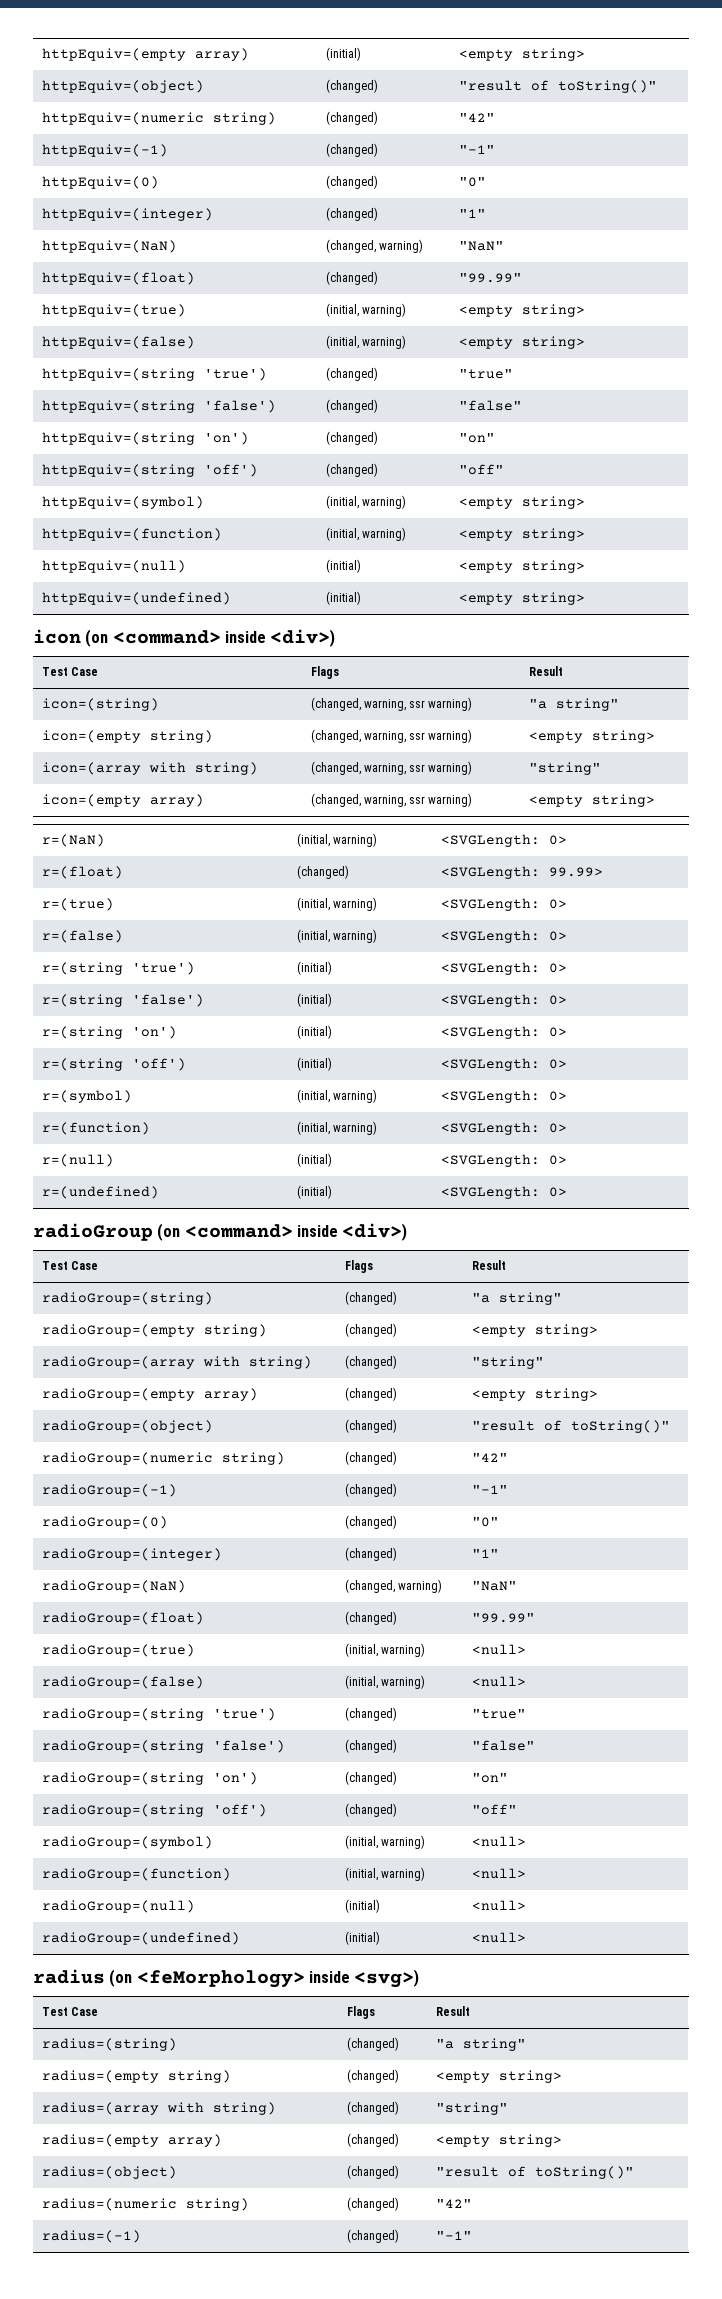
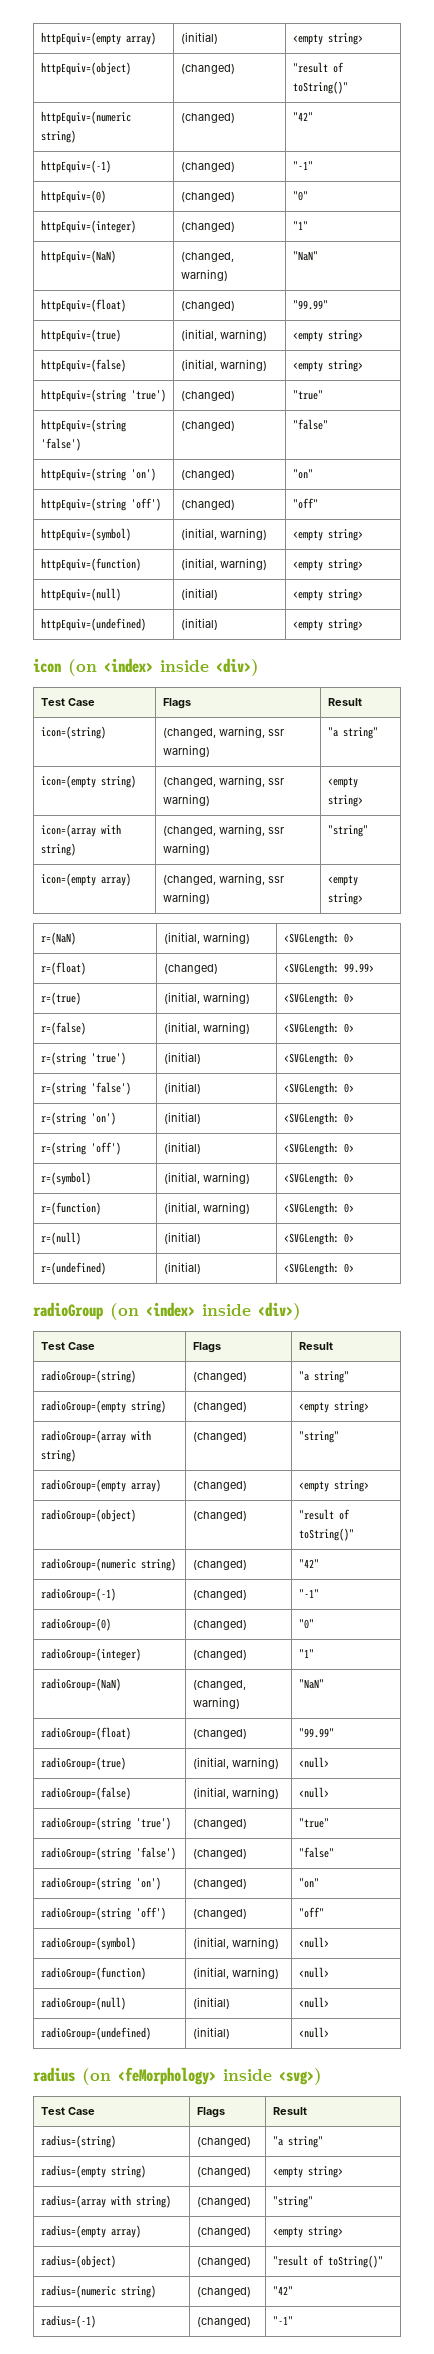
- icon (on <command> inside <div>)
+ icon (on <index> inside <div>)
- radioGroup (on <command> inside <div>)
+ radioGroup (on <index> inside <div>)

